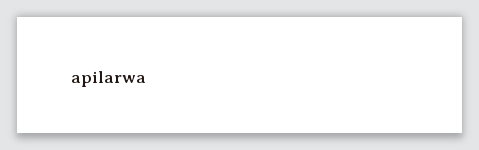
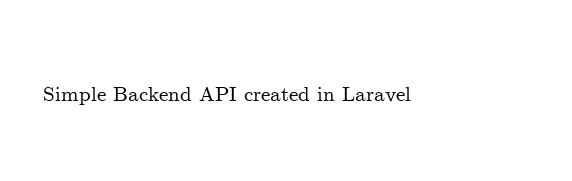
- apilarwa
+ Simple Backend API created in Laravel

